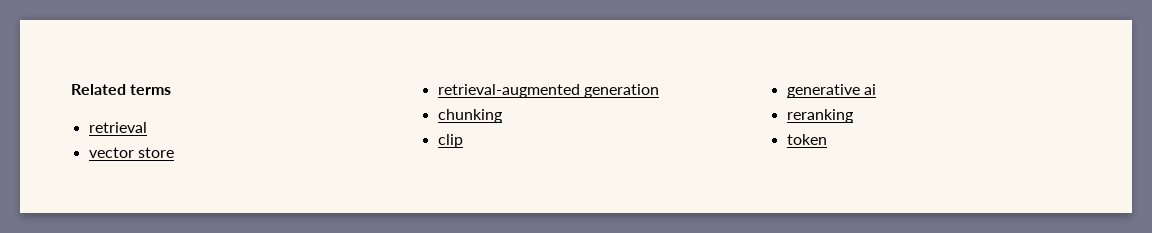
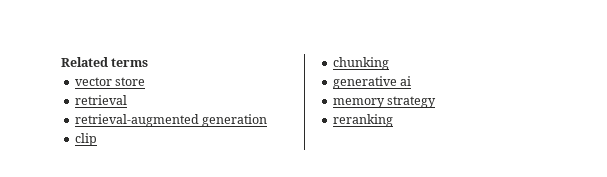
- retrieval
+ retrieval
+ clip
- clip
+ memory strategy
- token

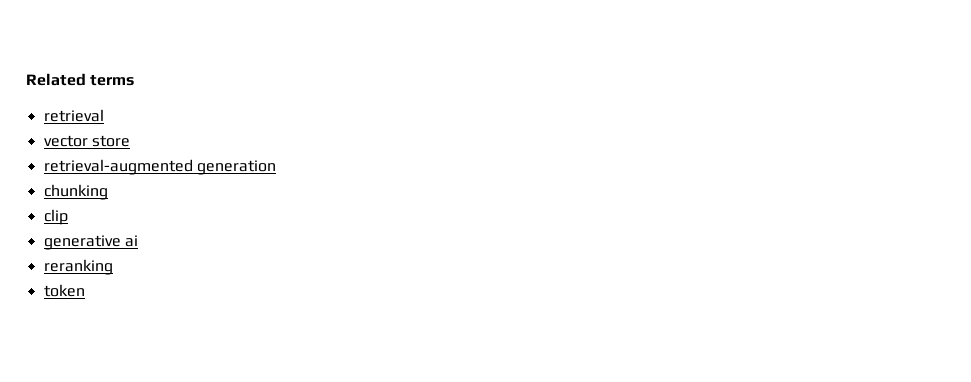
+ retrieval
- retrieval
+ chunking
- chunking
- memory strategy
  reranking
+ token

